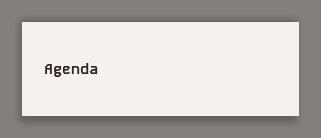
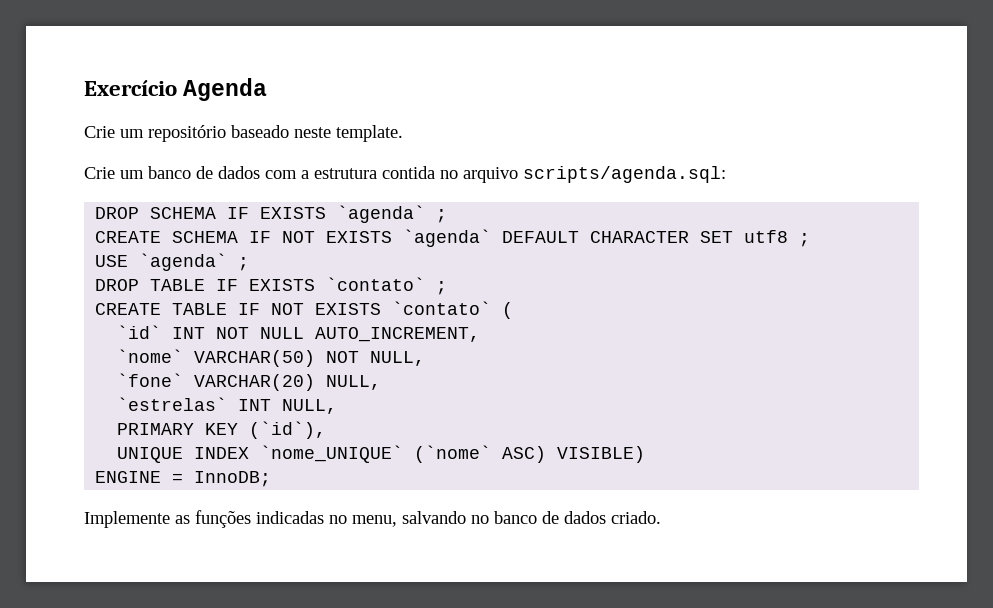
- Agenda
+ Exercício Agenda
+ Crie um repositório baseado neste template.
+ Crie um banco de dados com a estrutura contida no arquivo scripts/agenda.sql:
+ DROP SCHEMA IF EXISTS `agenda` ;
+ CREATE SCHEMA IF NOT EXISTS `agenda` DEFAULT CHARACTER SET utf8 ;
+ USE `agenda` ;
+ DROP TABLE IF EXISTS `contato` ;
+ CREATE TABLE IF NOT EXISTS `contato` (
+ `id` INT NOT NULL AUTO_INCREMENT,
+ `nome` VARCHAR(50) NOT NULL,
+ `fone` VARCHAR(20) NULL,
+ `estrelas` INT NULL,
+ PRIMARY KEY (`id`),
+ UNIQUE INDEX `nome_UNIQUE` (`nome` ASC) VISIBLE)
+ ENGINE = InnoDB;
+ Implemente as funções indicadas no menu, salvando no banco de dados criado.

